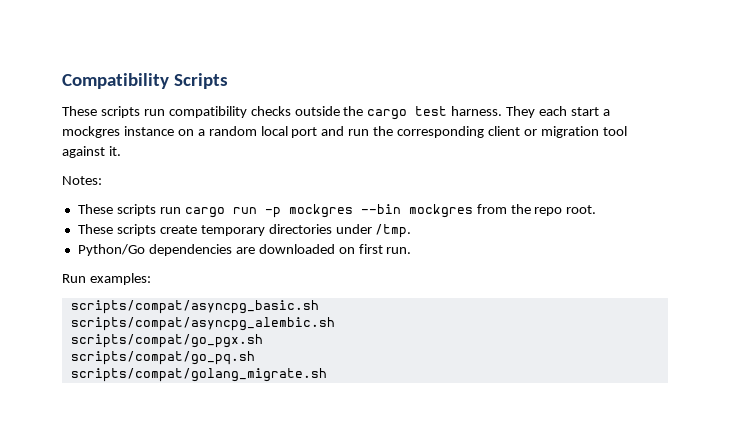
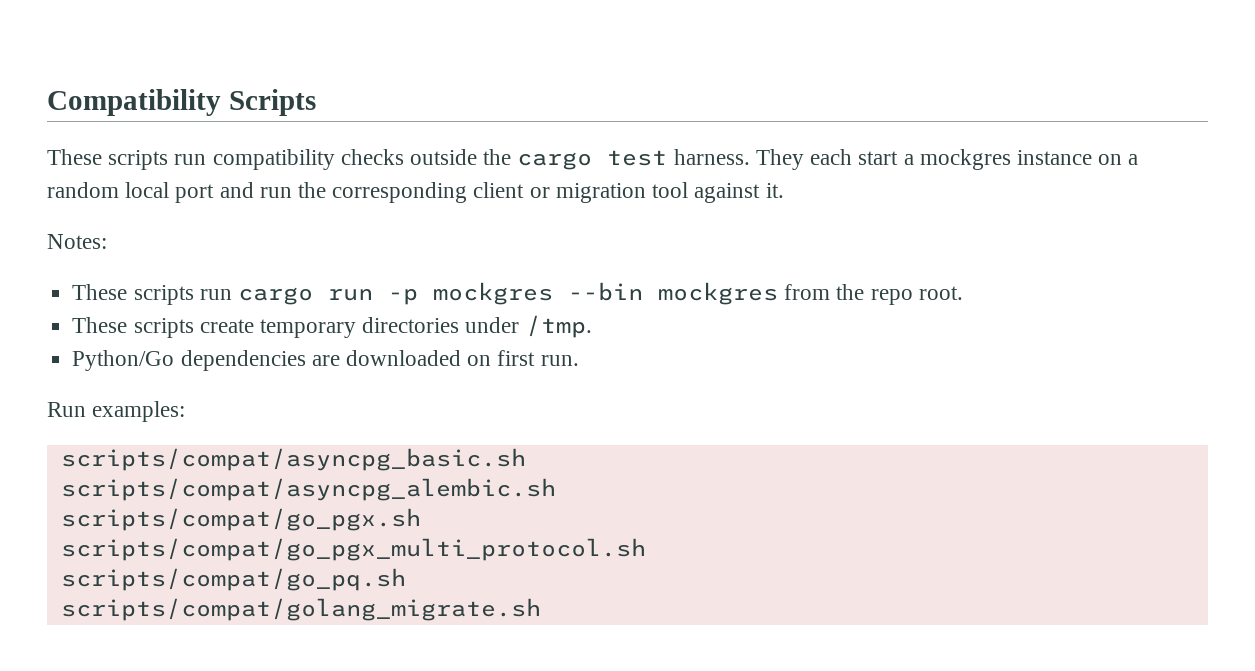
+ scripts/compat/go_pgx_multi_protocol.sh

